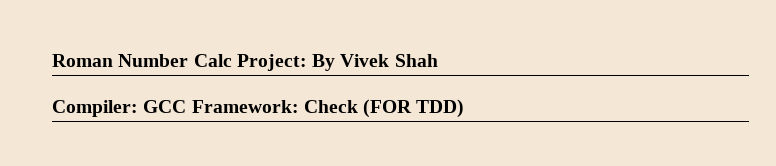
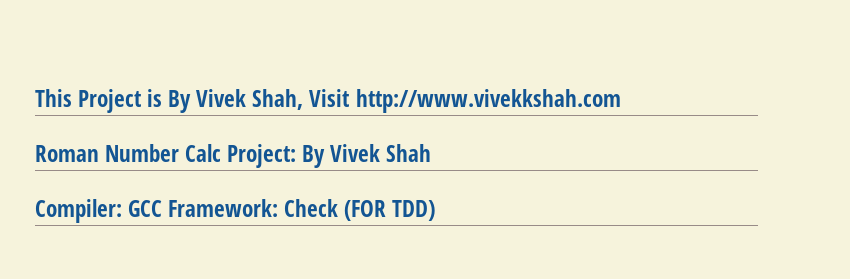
+ This Project is By Vivek Shah, Visit http://www.vivekkshah.com

